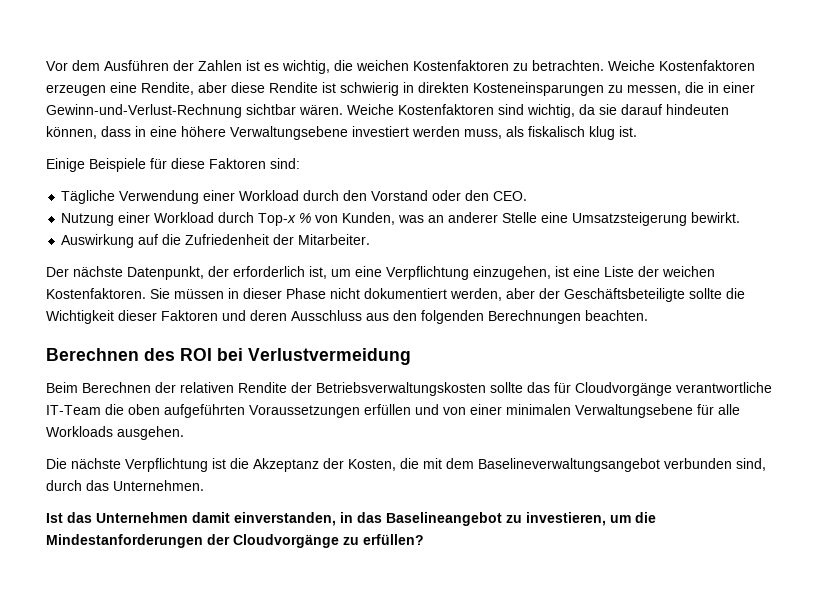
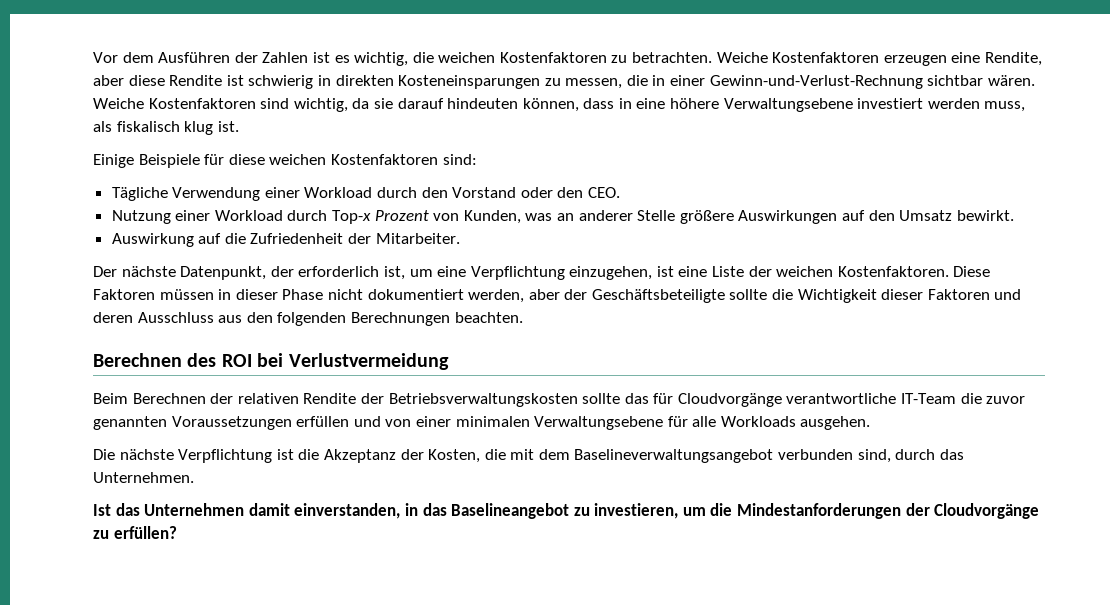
- Einige Beispiele für diese Faktoren sind:
+ Einige Beispiele für diese weichen Kostenfaktoren sind:
- Nutzung einer Workload durch Top-x % von Kunden, was an anderer Stelle eine Umsatzsteigerung bewirkt.
+ Nutzung einer Workload durch Top-x Prozent von Kunden, was an anderer Stelle größere Auswirkungen auf den Umsatz bewirkt.
- Sie müssen in dieser Phase nicht dokumentiert werden, aber der Geschäftsbeteiligte sollte die Wichtigkeit dieser Faktoren und deren Ausschluss aus den folgenden Berechnungen beachten.
+ Diese Faktoren müssen in dieser Phase nicht dokumentiert werden, aber der Geschäftsbeteiligte sollte die Wichtigkeit dieser Faktoren und deren Ausschluss aus den folgenden Berechnungen beachten.
- Beim Berechnen der relativen Rendite der Betriebsverwaltungskosten sollte das für Cloudvorgänge verantwortliche IT-Team die oben aufgeführten Voraussetzungen erfüllen und von einer minimalen Verwaltungsebene für alle Workloads ausgehen.
+ Beim Berechnen der relativen Rendite der Betriebsverwaltungskosten sollte das für Cloudvorgänge verantwortliche IT-Team die zuvor genannten Voraussetzungen erfüllen und von einer minimalen Verwaltungsebene für alle Workloads ausgehen.

